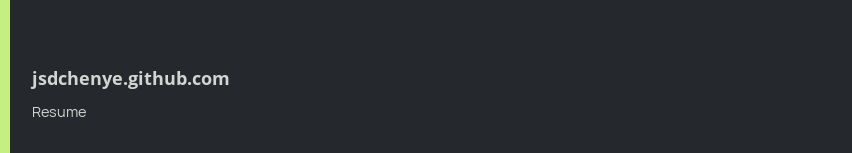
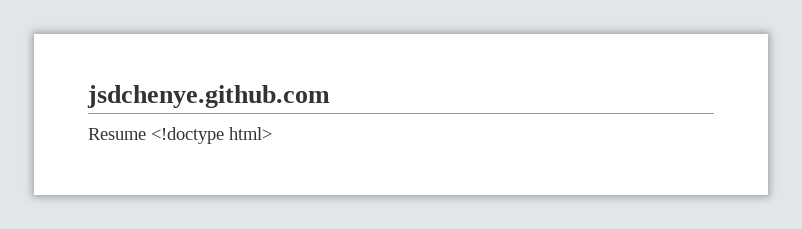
- Resume
+ Resume <!doctype html>

